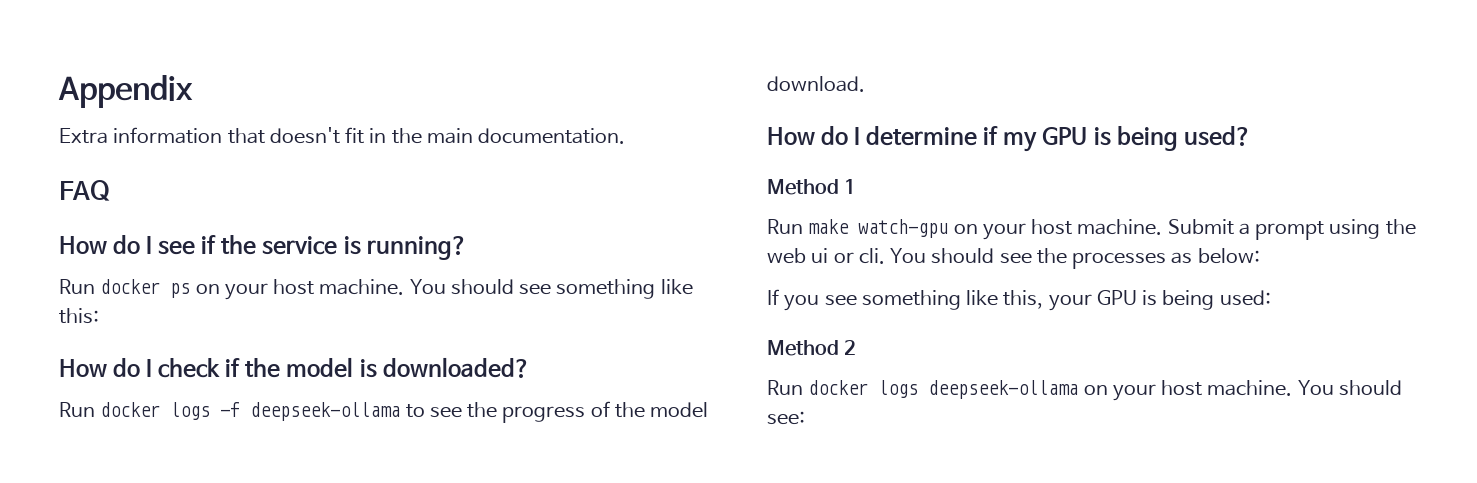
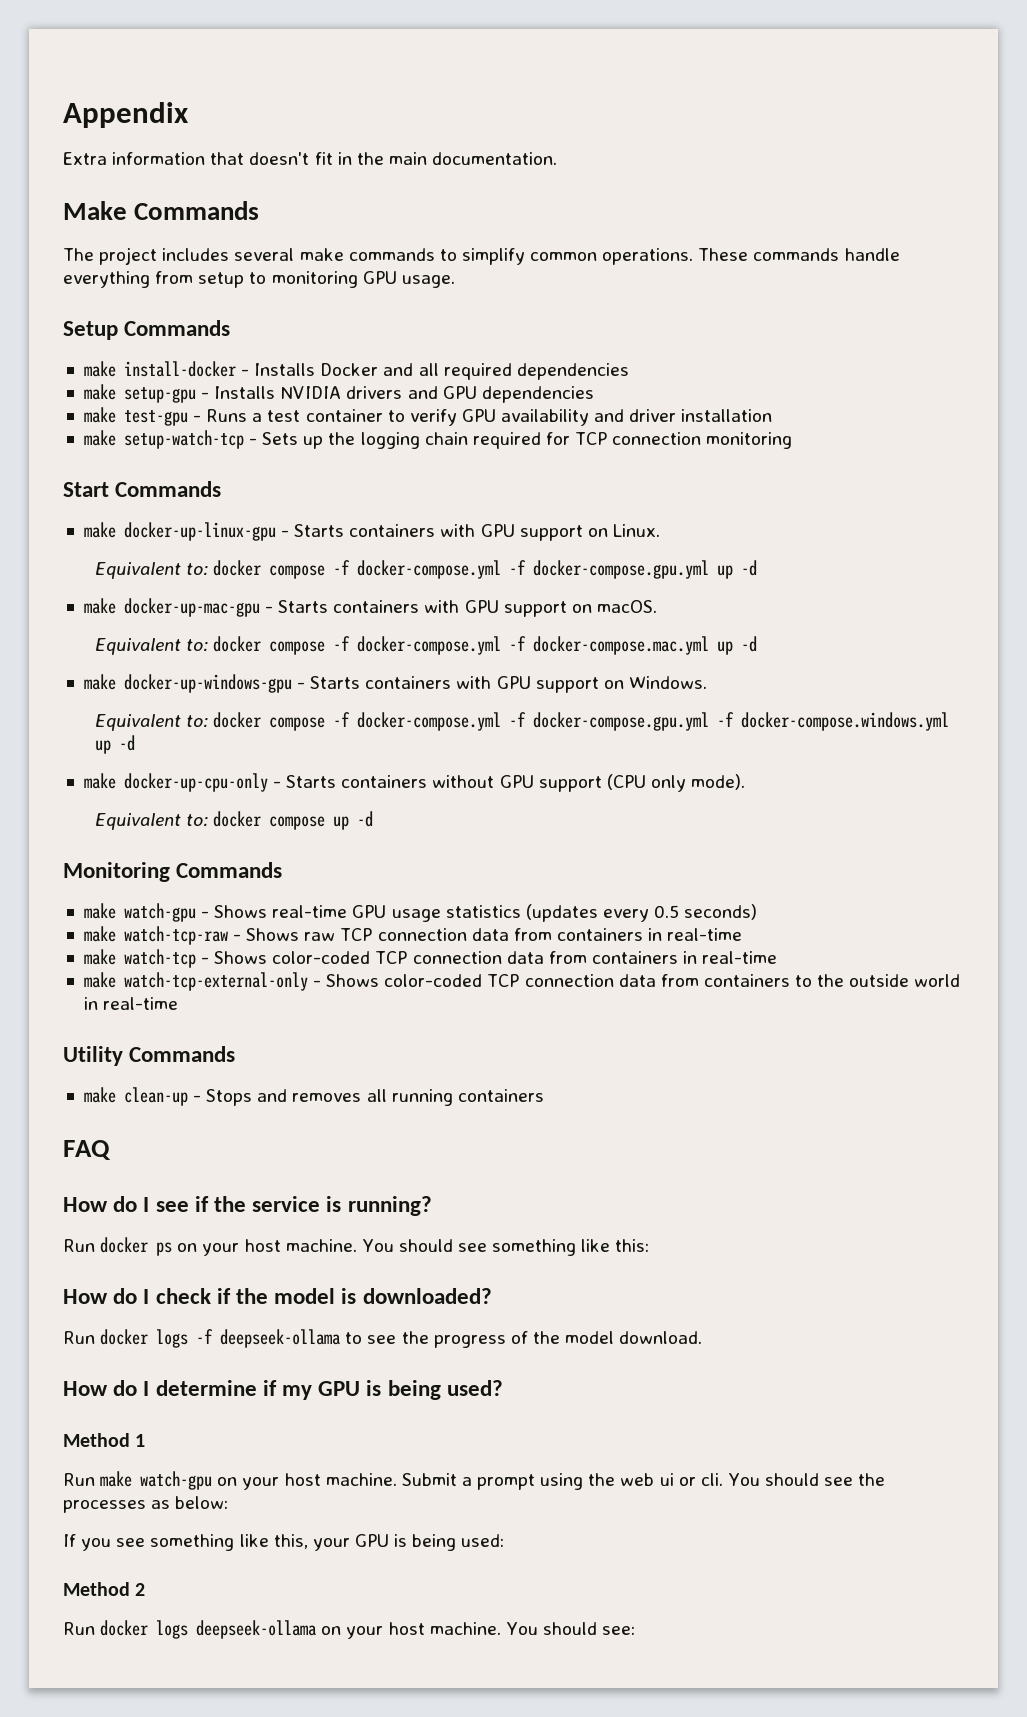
+ Make Commands
+ The project includes several make commands to simplify common operations. These commands handle everything from setup to monitoring GPU usage.
+ Setup Commands
+ make install-docker - Installs Docker and all required dependencies
+ make setup-gpu - Installs NVIDIA drivers and GPU dependencies
+ make test-gpu - Runs a test container to verify GPU availability and driver installation
+ make setup-watch-tcp - Sets up the logging chain required for TCP connection monitoring
+ Start Commands
+ make docker-up-linux-gpu - Starts containers with GPU support on Linux.
+ Equivalent to: docker compose -f docker-compose.yml -f docker-compose.gpu.yml up -d
+ make docker-up-mac-gpu - Starts containers with GPU support on macOS.
+ Equivalent to: docker compose -f docker-compose.yml -f docker-compose.mac.yml up -d
+ make docker-up-windows-gpu - Starts containers with GPU support on Windows.
+ Equivalent to: docker compose -f docker-compose.yml -f docker-compose.gpu.yml -f docker-compose.windows.yml up -d
+ make docker-up-cpu-only - Starts containers without GPU support (CPU only mode).
+ Equivalent to: docker compose up -d
+ Monitoring Commands
+ make watch-gpu - Shows real-time GPU usage statistics (updates every 0.5 seconds)
+ make watch-tcp-raw - Shows raw TCP connection data from containers in real-time
+ make watch-tcp - Shows color-coded TCP connection data from containers in real-time
+ make watch-tcp-external-only - Shows color-coded TCP connection data from containers to the outside world in real-time
+ Utility Commands
+ make clean-up - Stops and removes all running containers

